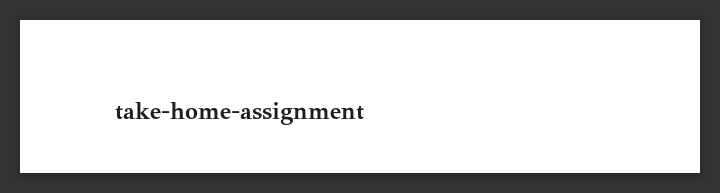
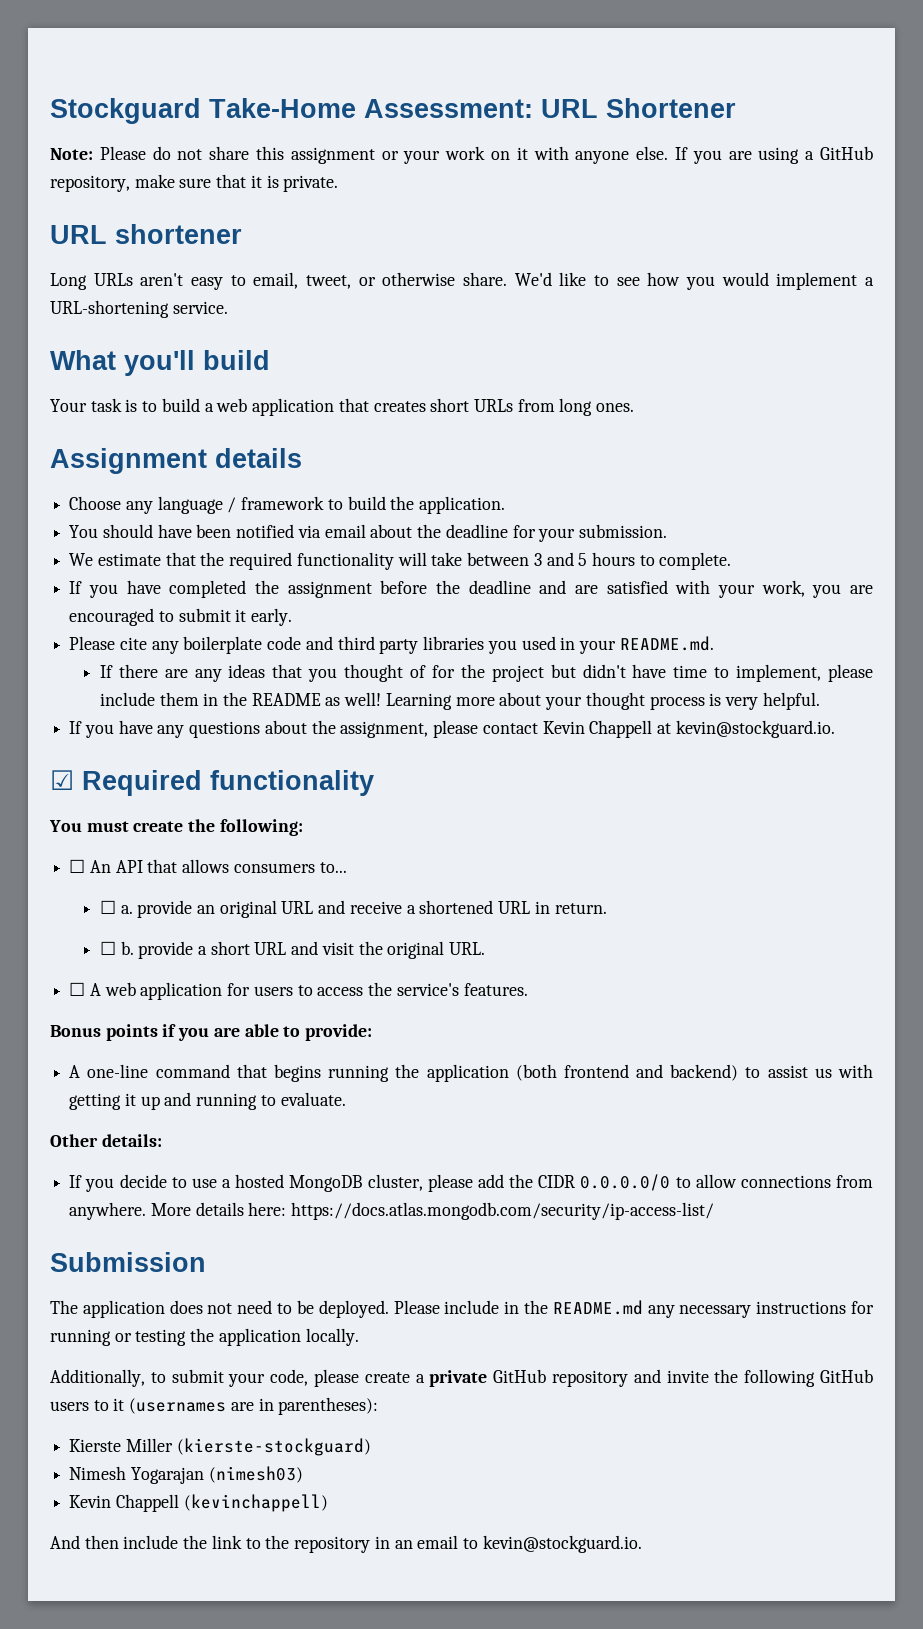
- take-home-assignment
+ Stockguard Take-Home Assessment: URL Shortener
+ Note: Please do not share this assignment or your work on it with anyone else. If you are using a GitHub repository, make sure that it is private.
+ URL shortener
+ Long URLs aren't easy to email, tweet, or otherwise share. We'd like to see how you would implement a URL-shortening service.
+ What you'll build
+ Your task is to build a web application that creates short URLs from long ones.
+ Assignment details
+ Choose any language / framework to build the application.
+ You should have been notified via email about the deadline for your submission.
+ We estimate that the required functionality will take between 3 and 5 hours to complete.
+ If you have completed the assignment before the deadline and are satisfied with your work, you are encouraged to submit it early.
+ Please cite any boilerplate code and third party libraries you used in your README.md.
+ If there are any ideas that you thought of for the project but didn't have time to implement, please include them in the README as well! Learning more about your thought process is very helpful.
+ If you have any questions about the assignment, please contact Kevin Chappell at kevin@stockguard.io.
+ ☑ Required functionality
+ You must create the following:
+ ☐ An API that allows consumers to...
+ ☐ a. provide an original URL and receive a shortened URL in return.
+ ☐ b. provide a short URL and visit the original URL.
+ ☐ A web application for users to access the service's features.
+ Bonus points if you are able to provide:
+ A one-line command that begins running the application (both frontend and backend) to assist us with getting it up and running to evaluate.
+ Other details:
+ If you decide to use a hosted MongoDB cluster, please add the CIDR 0.0.0.0/0 to allow connections from anywhere. More details here: https://docs.atlas.mongodb.com/security/ip-access-list/
+ Submission
+ The application does not need to be deployed. Please include in the README.md any necessary instructions for running or testing the application locally.
+ Additionally, to submit your code, please create a private GitHub repository and invite the following GitHub users to it (usernames are in parentheses):
+ Kierste Miller (kierste-stockguard)
+ Nimesh Yogarajan (nimesh03)
+ Kevin Chappell (kevinchappell)
+ And then include the link to the repository in an email to kevin@stockguard.io.

